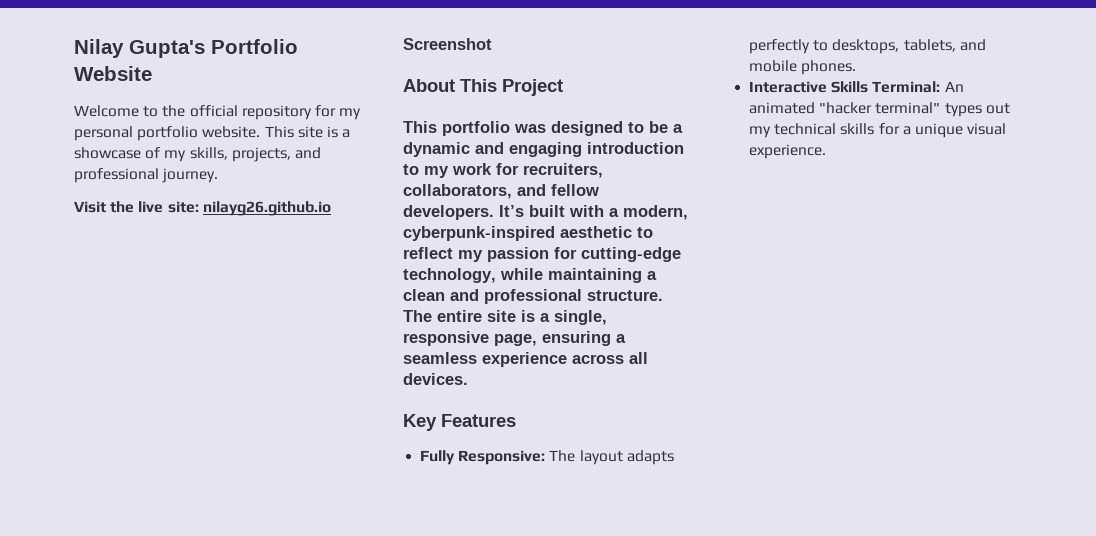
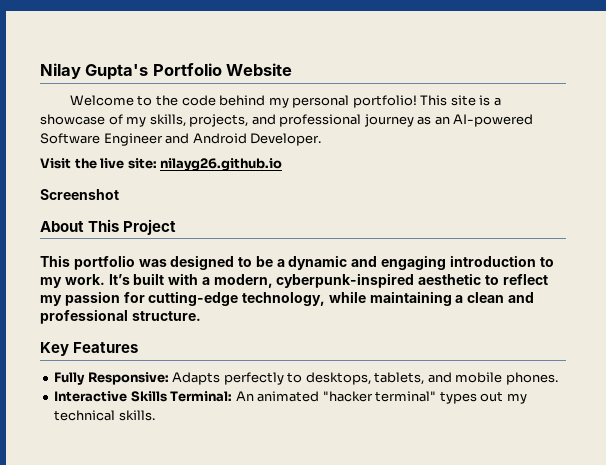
- Welcome to the official repository for my personal portfolio website.
+ Welcome to the code behind my personal portfolio!
- This site is a showcase of my skills, projects, and professional journey.
+ This site is a showcase of my skills, projects, and professional journey as an AI-powered Software Engineer and Android Developer.
- This portfolio was designed to be a dynamic and engaging introduction to my work for recruiters, collaborators, and fellow developers.
+ This portfolio was designed to be a dynamic and engaging introduction to my work.
- The entire site is a single, responsive page, ensuring a seamless experience across all devices.
- Fully Responsive: The layout adapts perfectly to desktops, tablets, and mobile phones.
+ Fully Responsive: Adapts perfectly to desktops, tablets, and mobile phones.
- Interactive Skills Terminal: An animated "hacker terminal" types out my technical skills for a unique visual experience.
+ Interactive Skills Terminal: An animated "hacker terminal" types out my technical skills.

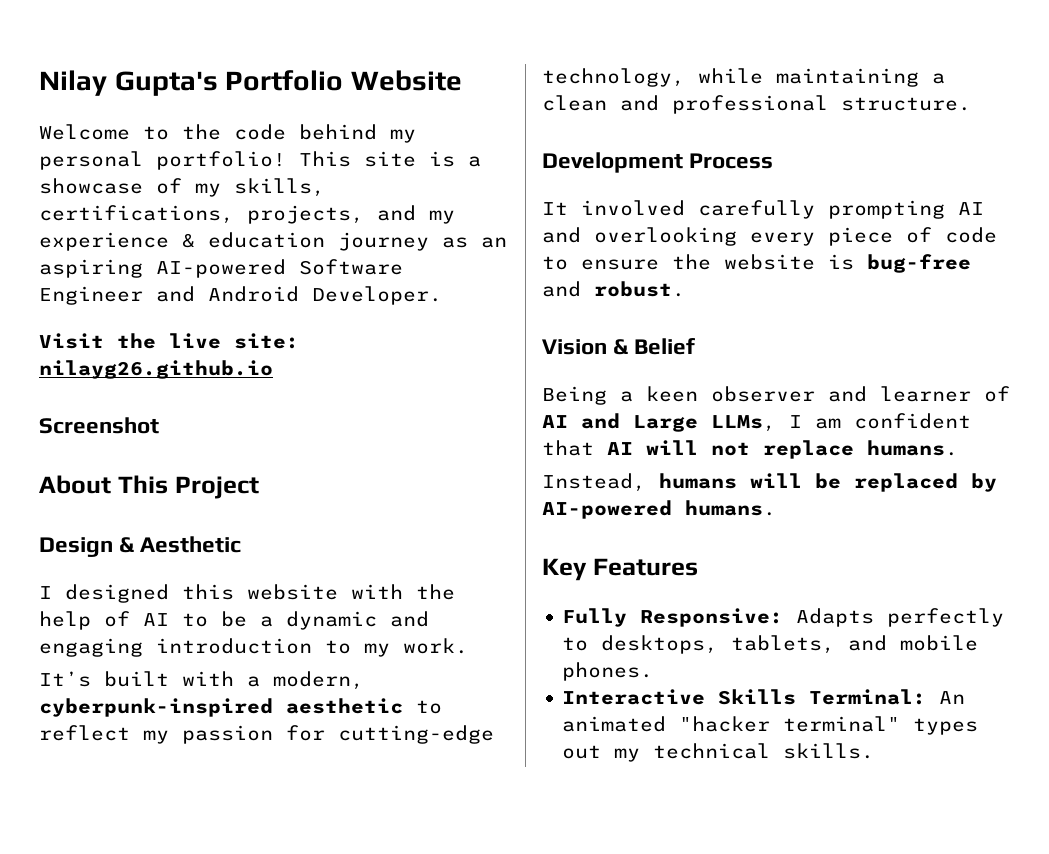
- This site is a showcase of my skills, projects, and professional journey as an AI-powered Software Engineer and Android Developer.
+ This site is a showcase of my skills, certifications, projects, and my experience & education journey as an aspiring AI-powered Software Engineer and Android Developer.
- This portfolio was designed to be a dynamic and engaging introduction to my work. It’s built with a modern, cyberpunk-inspired aesthetic to reflect my passion for cutting-edge technology, while maintaining a clean and professional structure.
+ Design & Aesthetic
+ I designed this website with the help of AI to be a dynamic and engaging introduction to my work.
+ It’s built with a modern, cyberpunk-inspired aesthetic to reflect my passion for cutting-edge technology, while maintaining a clean and professional structure.
+ Development Process
+ It involved carefully prompting AI and overlooking every piece of code to ensure the website is bug-free and robust.
+ Vision & Belief
+ Being a keen observer and learner of AI and Large LLMs, I am confident that AI will not replace humans.
+ Instead, humans will be replaced by AI-powered humans.

